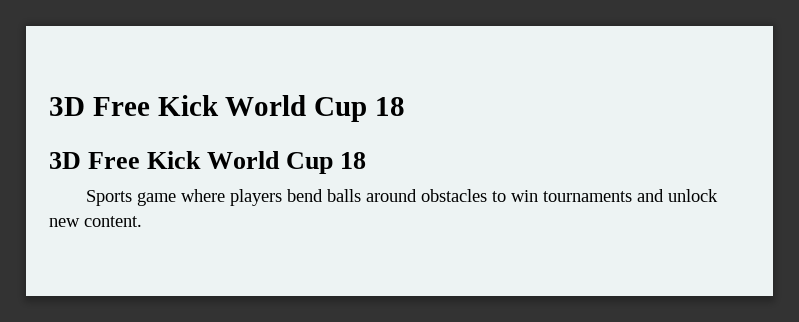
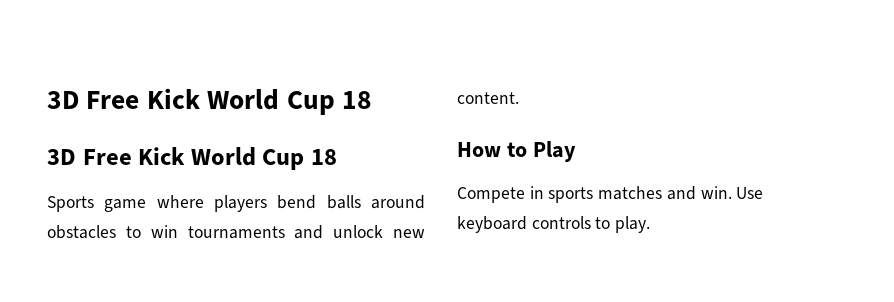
+ How to Play
+ Compete in sports matches and win. Use keyboard controls to play.

